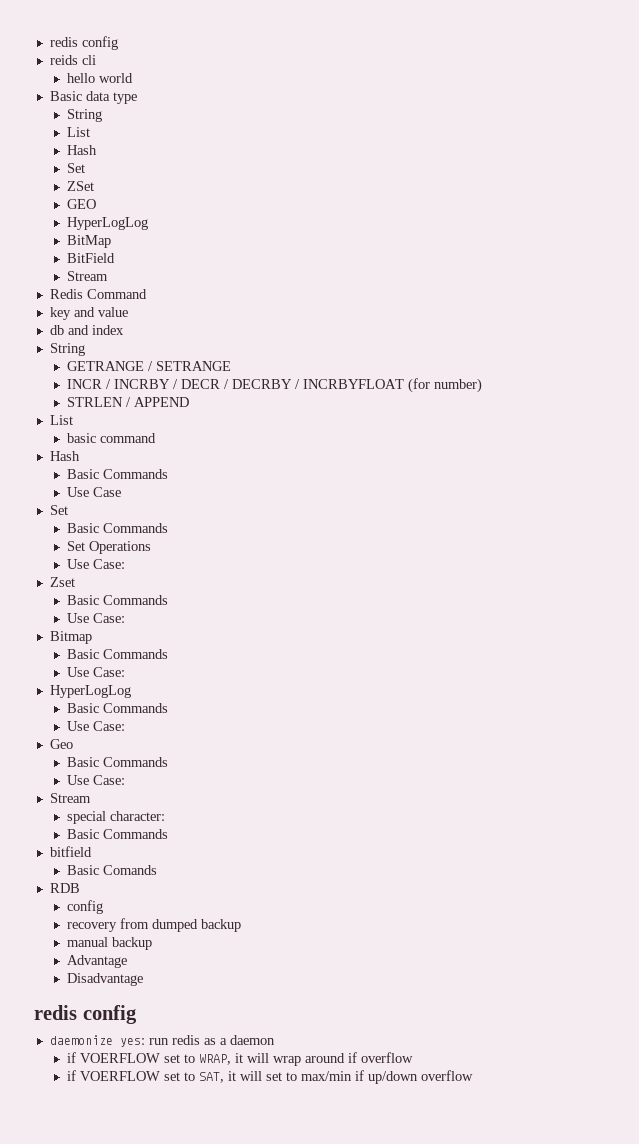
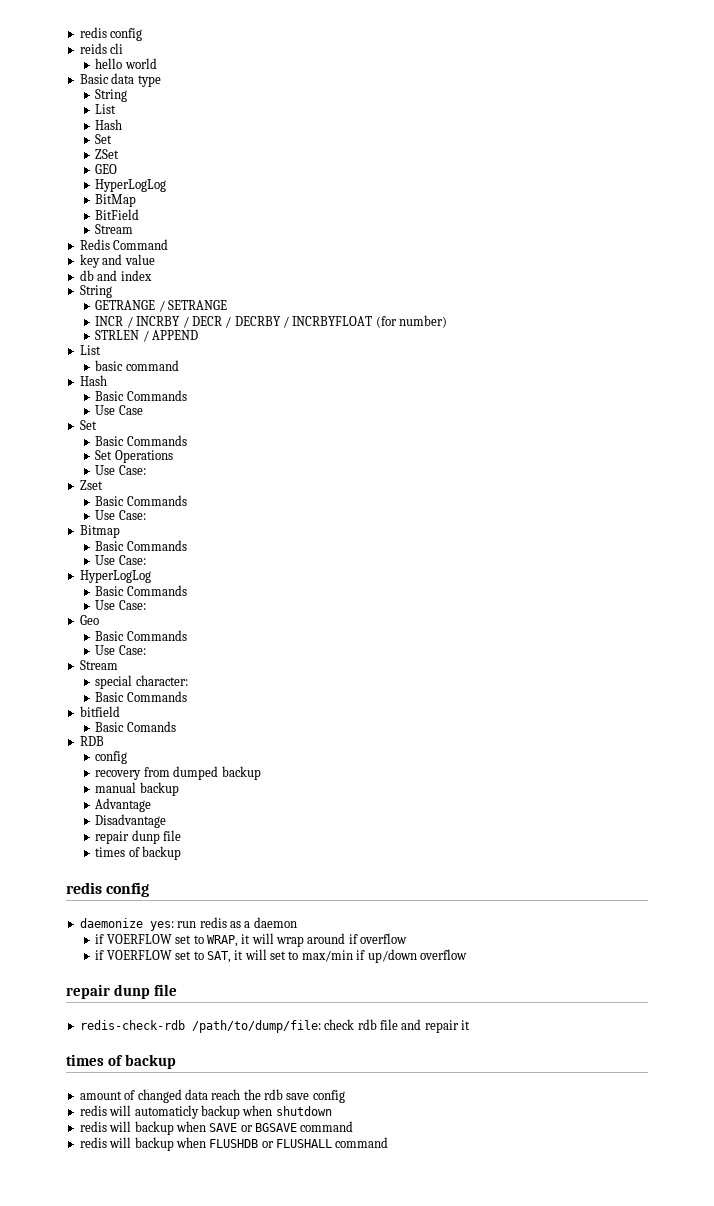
  Disadvantage
+ repair dunp file
+ times of backup
  if VOERFLOW set to SAT, it will set to max/min if up/down overflow
+ repair dunp file
+ redis-check-rdb /path/to/dump/file: check rdb file and repair it
+ times of backup
+ amount of changed data reach the rdb save config
+ redis will automaticly backup when shutdown
+ redis will backup when SAVE or BGSAVE command
+ redis will backup when FLUSHDB or FLUSHALL command

